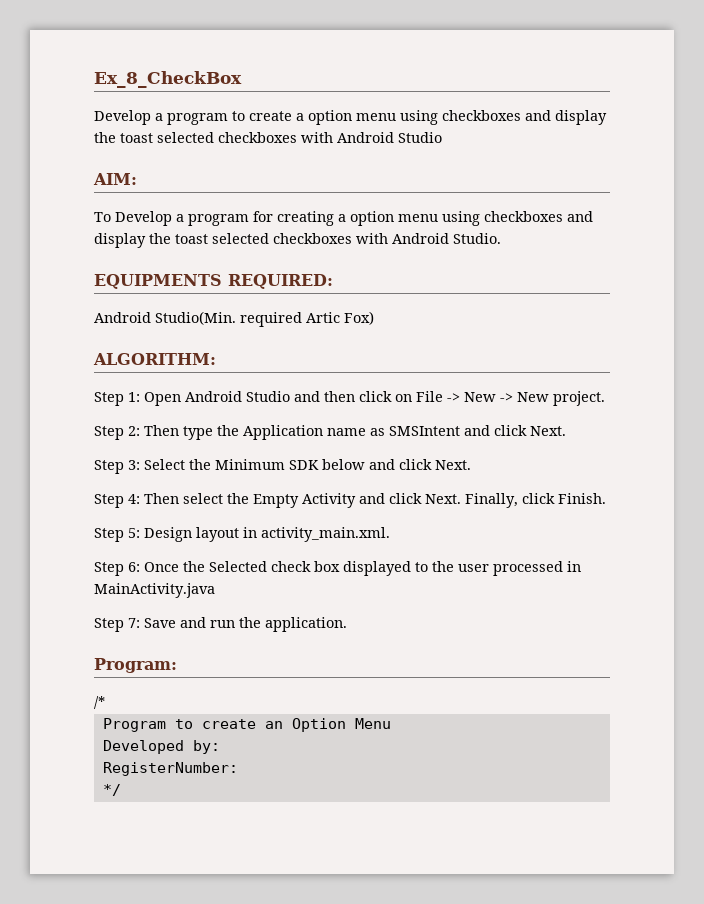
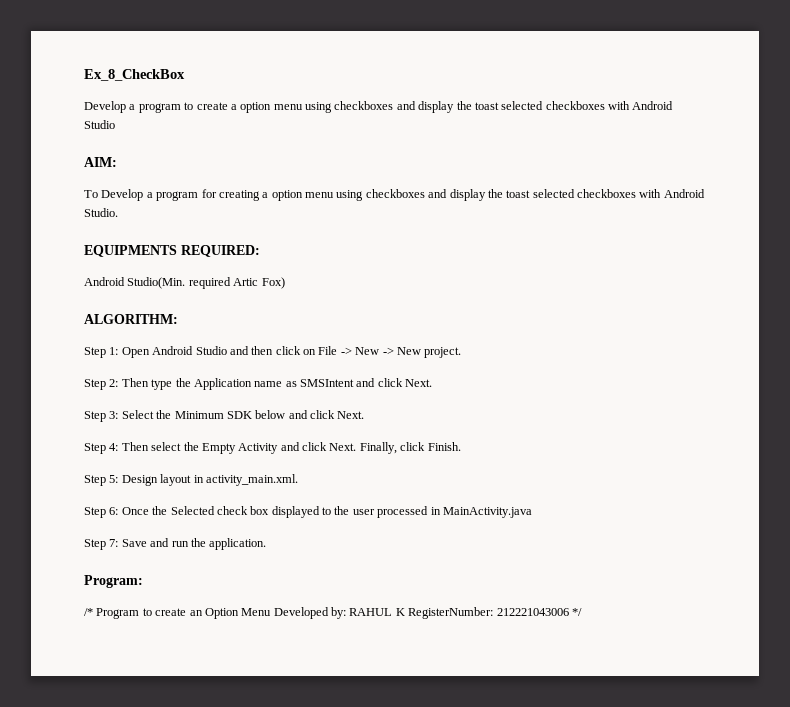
- /*
- Program to create an Option Menu
- Developed by:
- RegisterNumber:
- */
+ /* Program to create an Option Menu Developed by: RAHUL K RegisterNumber: 212221043006 */

